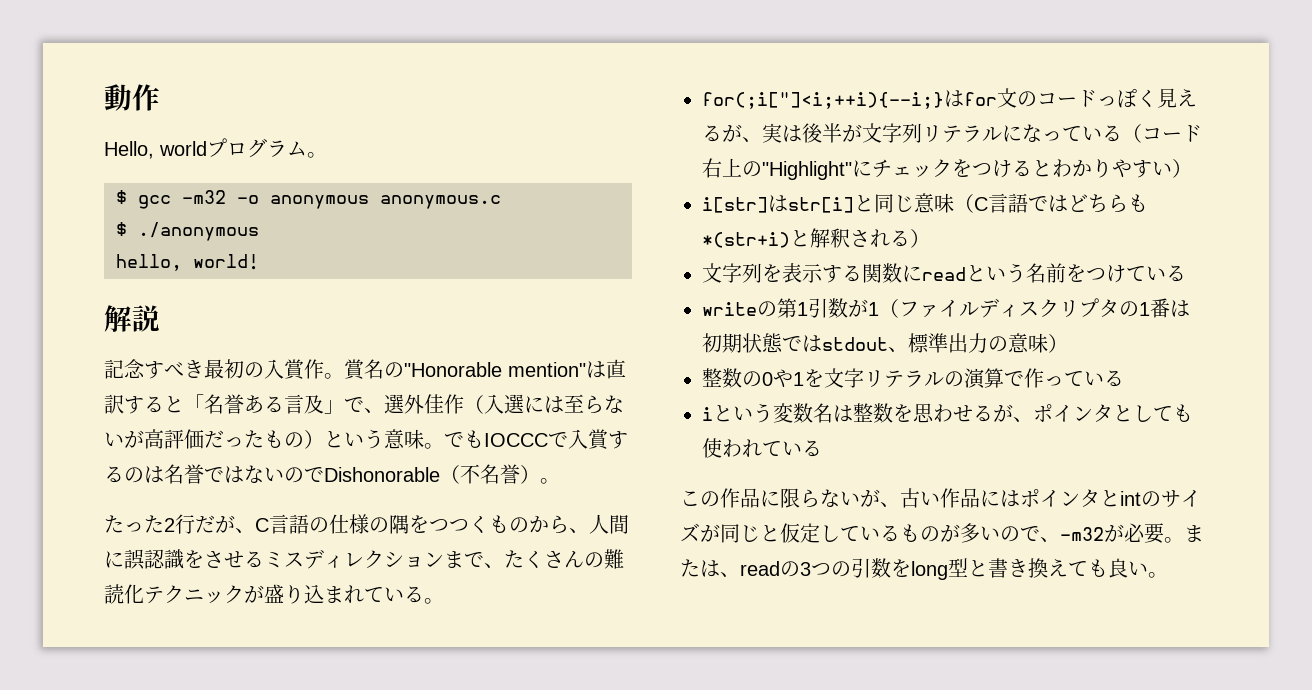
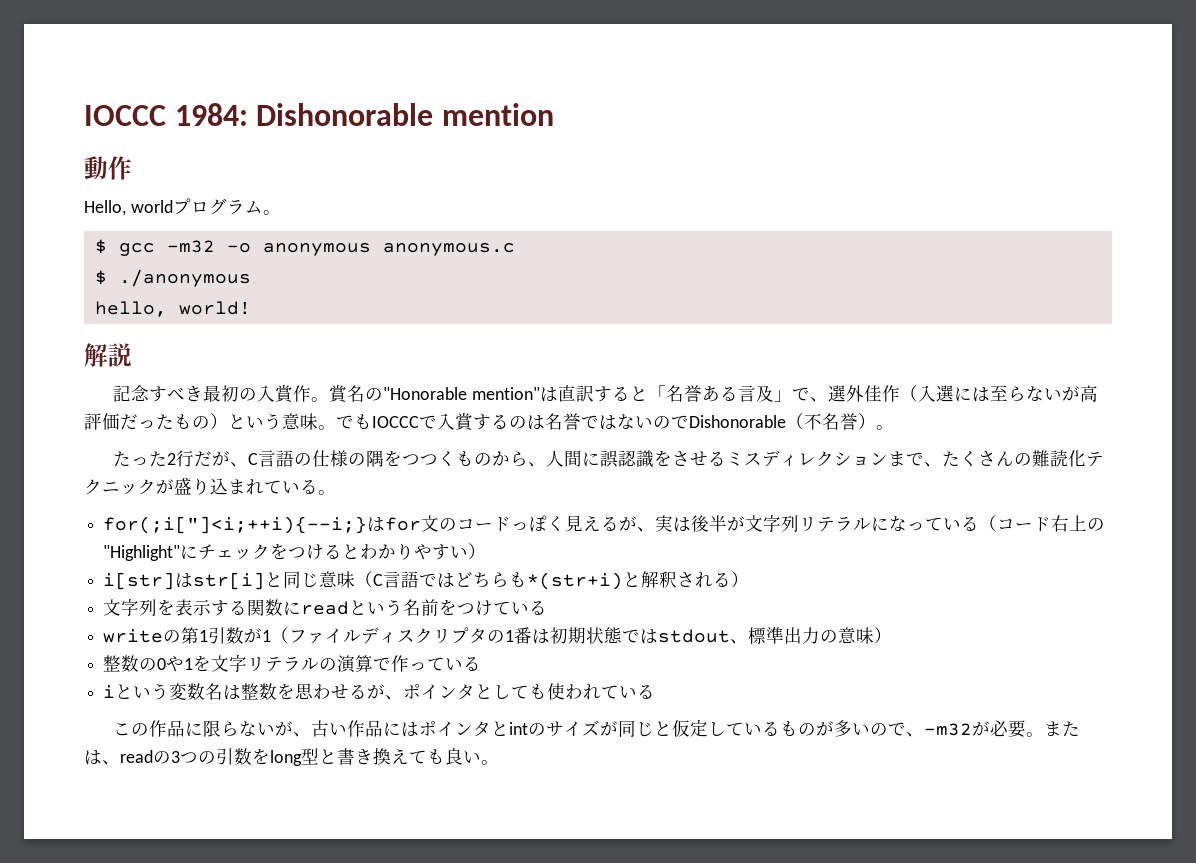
+ IOCCC 1984: Dishonorable mention

